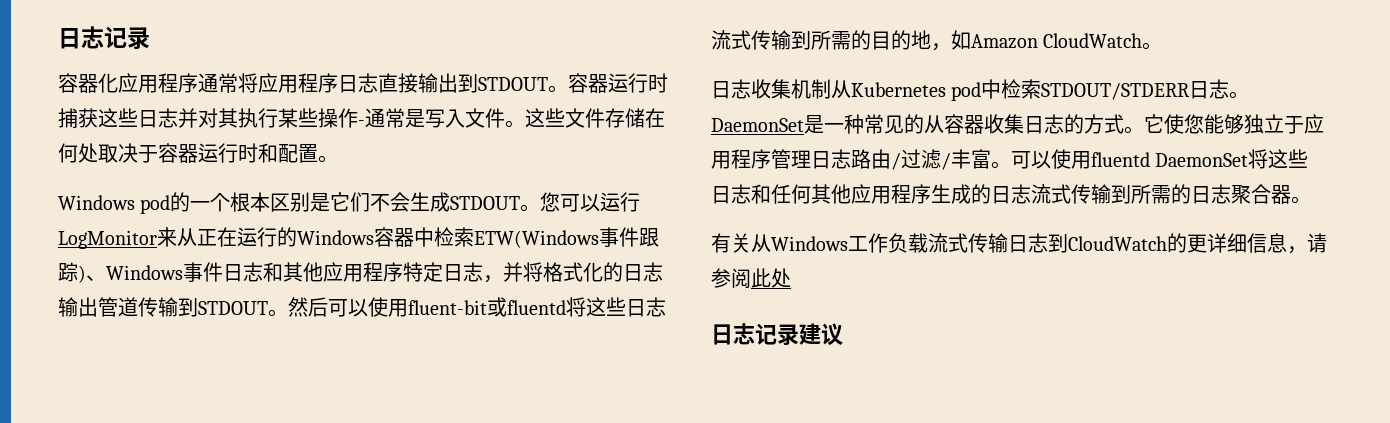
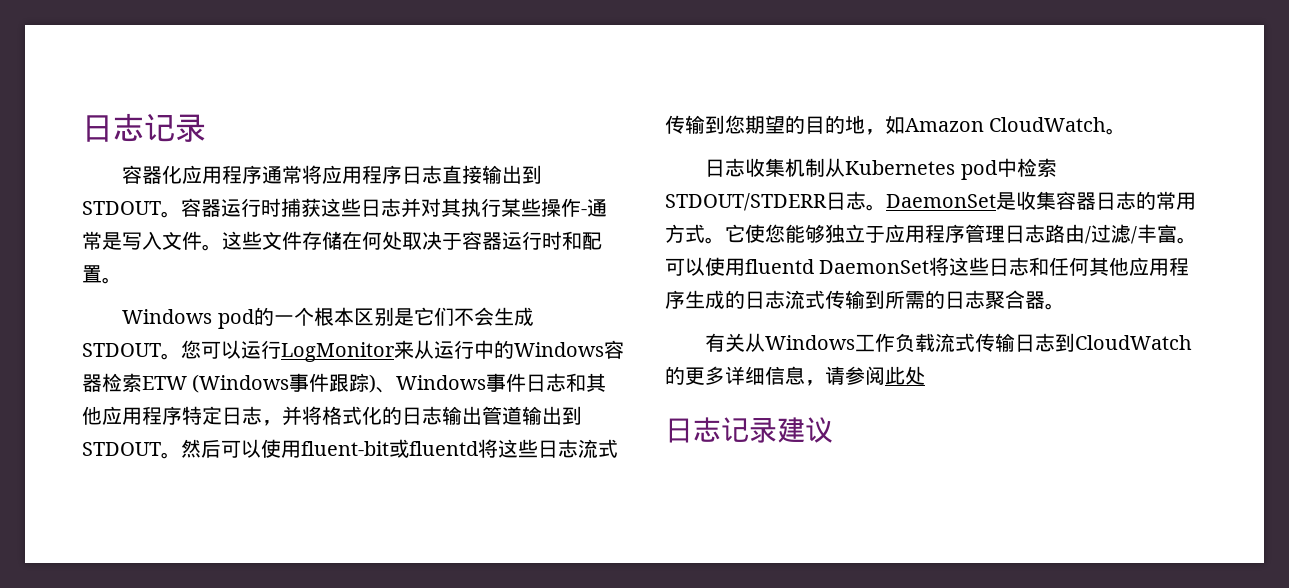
- 您可以运行LogMonitor来从正在运行的Windows容器中检索ETW(Windows事件跟踪)、Windows事件日志和其他应用程序特定日志，并将格式化的日志输出管道传输到STDOUT。
+ 您可以运行LogMonitor来从运行中的Windows容器检索ETW (Windows事件跟踪)、Windows事件日志和其他应用程序特定日志，并将格式化的日志输出管道输出到STDOUT。
- 然后可以使用fluent-bit或fluentd将这些日志流式传输到所需的目的地，如Amazon CloudWatch。
+ 然后可以使用fluent-bit或fluentd将这些日志流式传输到您期望的目的地，如Amazon CloudWatch。
- DaemonSet是一种常见的从容器收集日志的方式。
+ DaemonSet是收集容器日志的常用方式。
- 有关从Windows工作负载流式传输日志到CloudWatch的更详细信息，请参阅此处
+ 有关从Windows工作负载流式传输日志到CloudWatch的更多详细信息，请参阅此处

